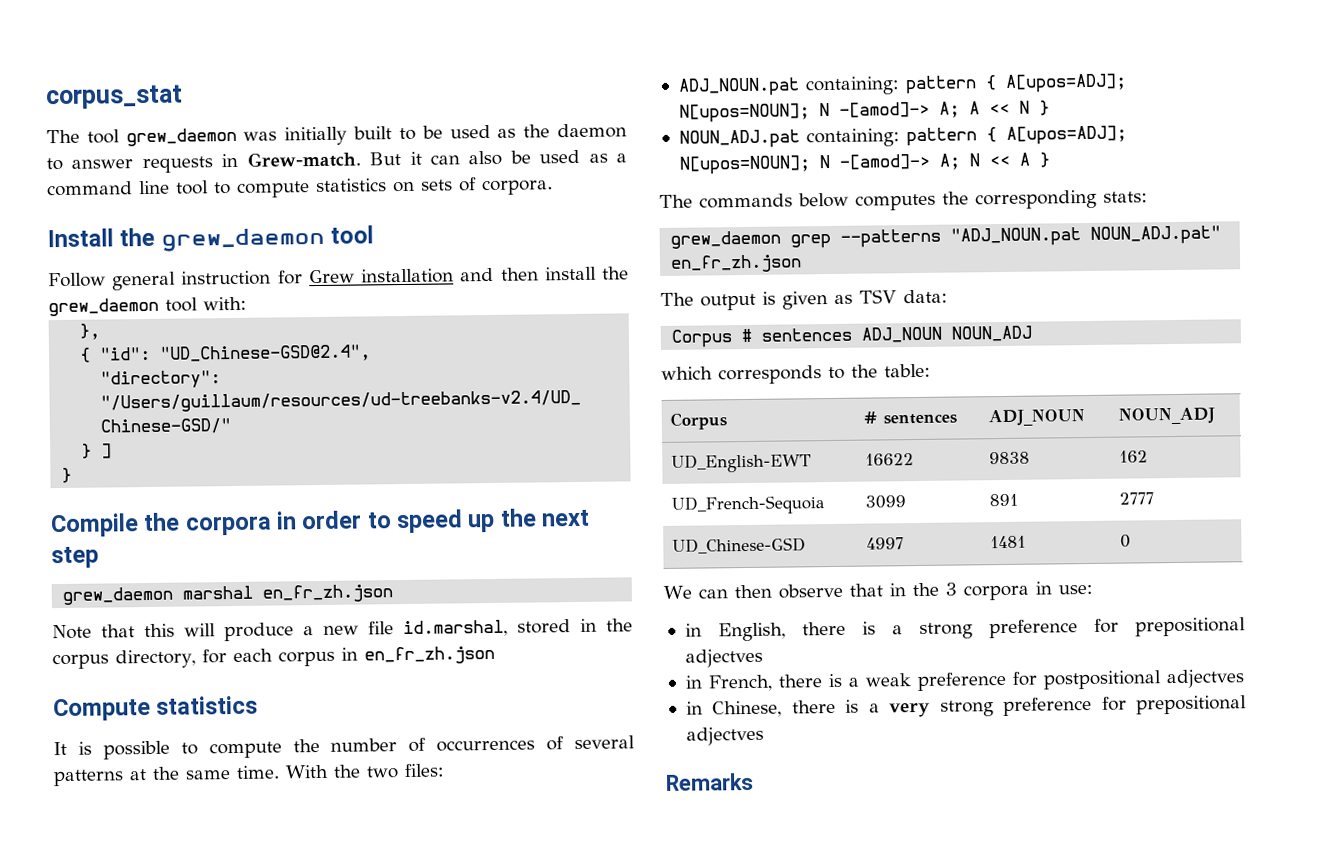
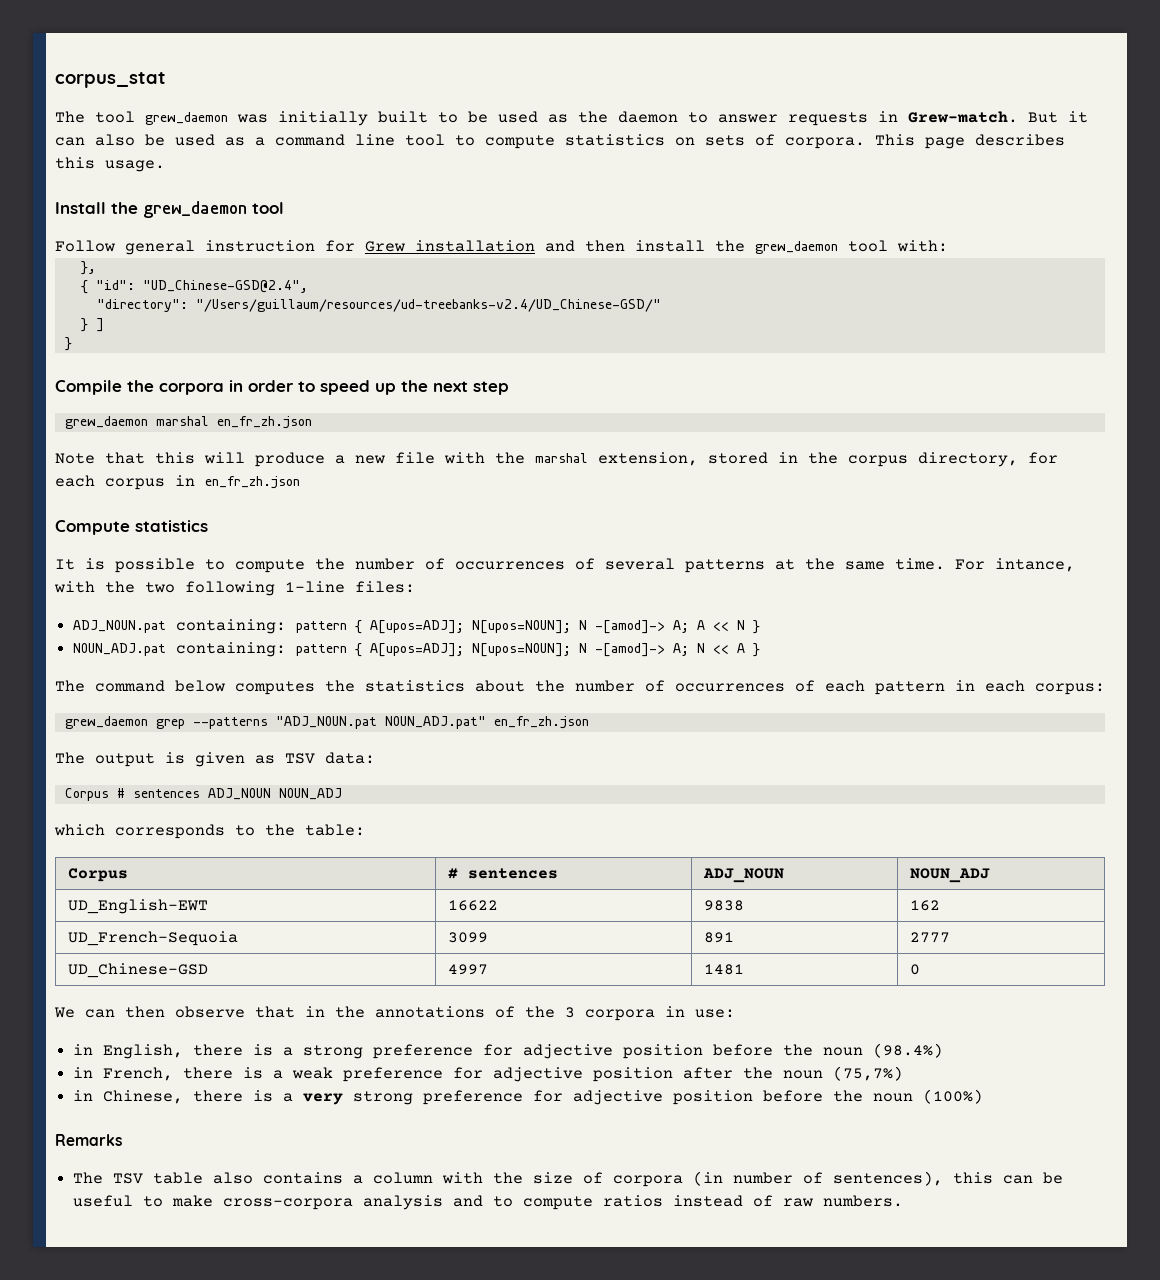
+ This page describes this usage.
- Note that this will produce a new file id.marshal, stored in the corpus directory, for each corpus in en_fr_zh.json
+ Note that this will produce a new file with the marshal extension, stored in the corpus directory, for each corpus in en_fr_zh.json
- With the two files:
+ For intance, with the two following 1-line files:
- The commands below computes the corresponding stats:
+ The command below computes the statistics about the number of occurrences of each pattern in each corpus:
- We can then observe that in the 3 corpora in use:
+ We can then observe that in the annotations of the 3 corpora in use:
- in English, there is a strong preference for prepositional adjectves
+ in English, there is a strong preference for adjective position before the noun (98.4%)
- in French, there is a weak preference for postpositional adjectves
+ in French, there is a weak preference for adjective position after the noun (75,7%)
- in Chinese, there is a very strong preference for prepositional adjectves
+ in Chinese, there is a very strong preference for adjective position before the noun (100%)
  Remarks
+ The TSV table also contains a column with the size of corpora (in number of sentences), this can be useful to make cross-corpora analysis and to compute ratios instead of raw numbers.

